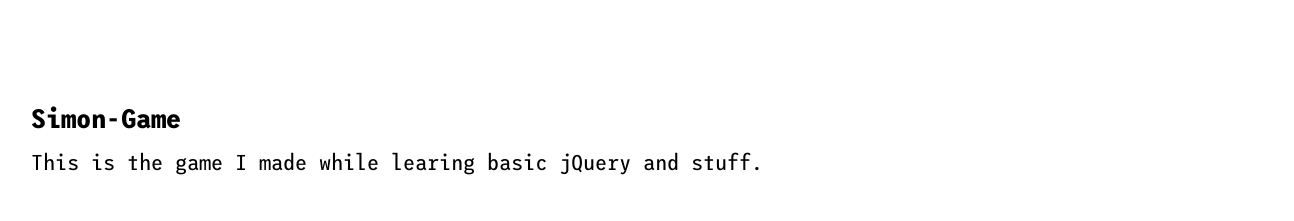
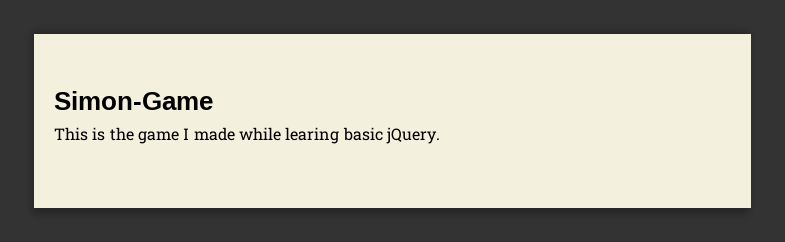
- This is the game I made while learing basic jQuery and stuff.
+ This is the game I made while learing basic jQuery.

